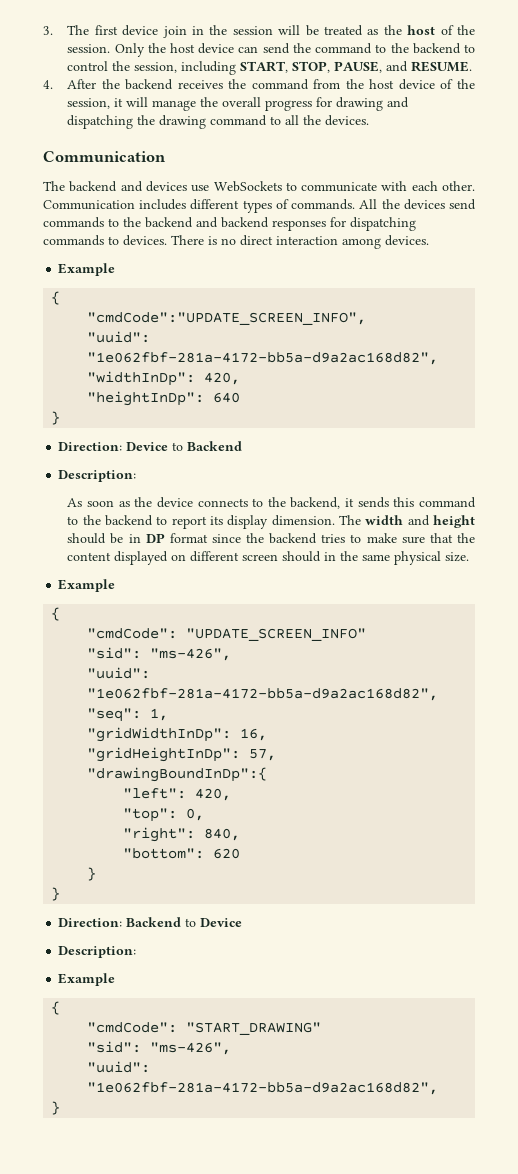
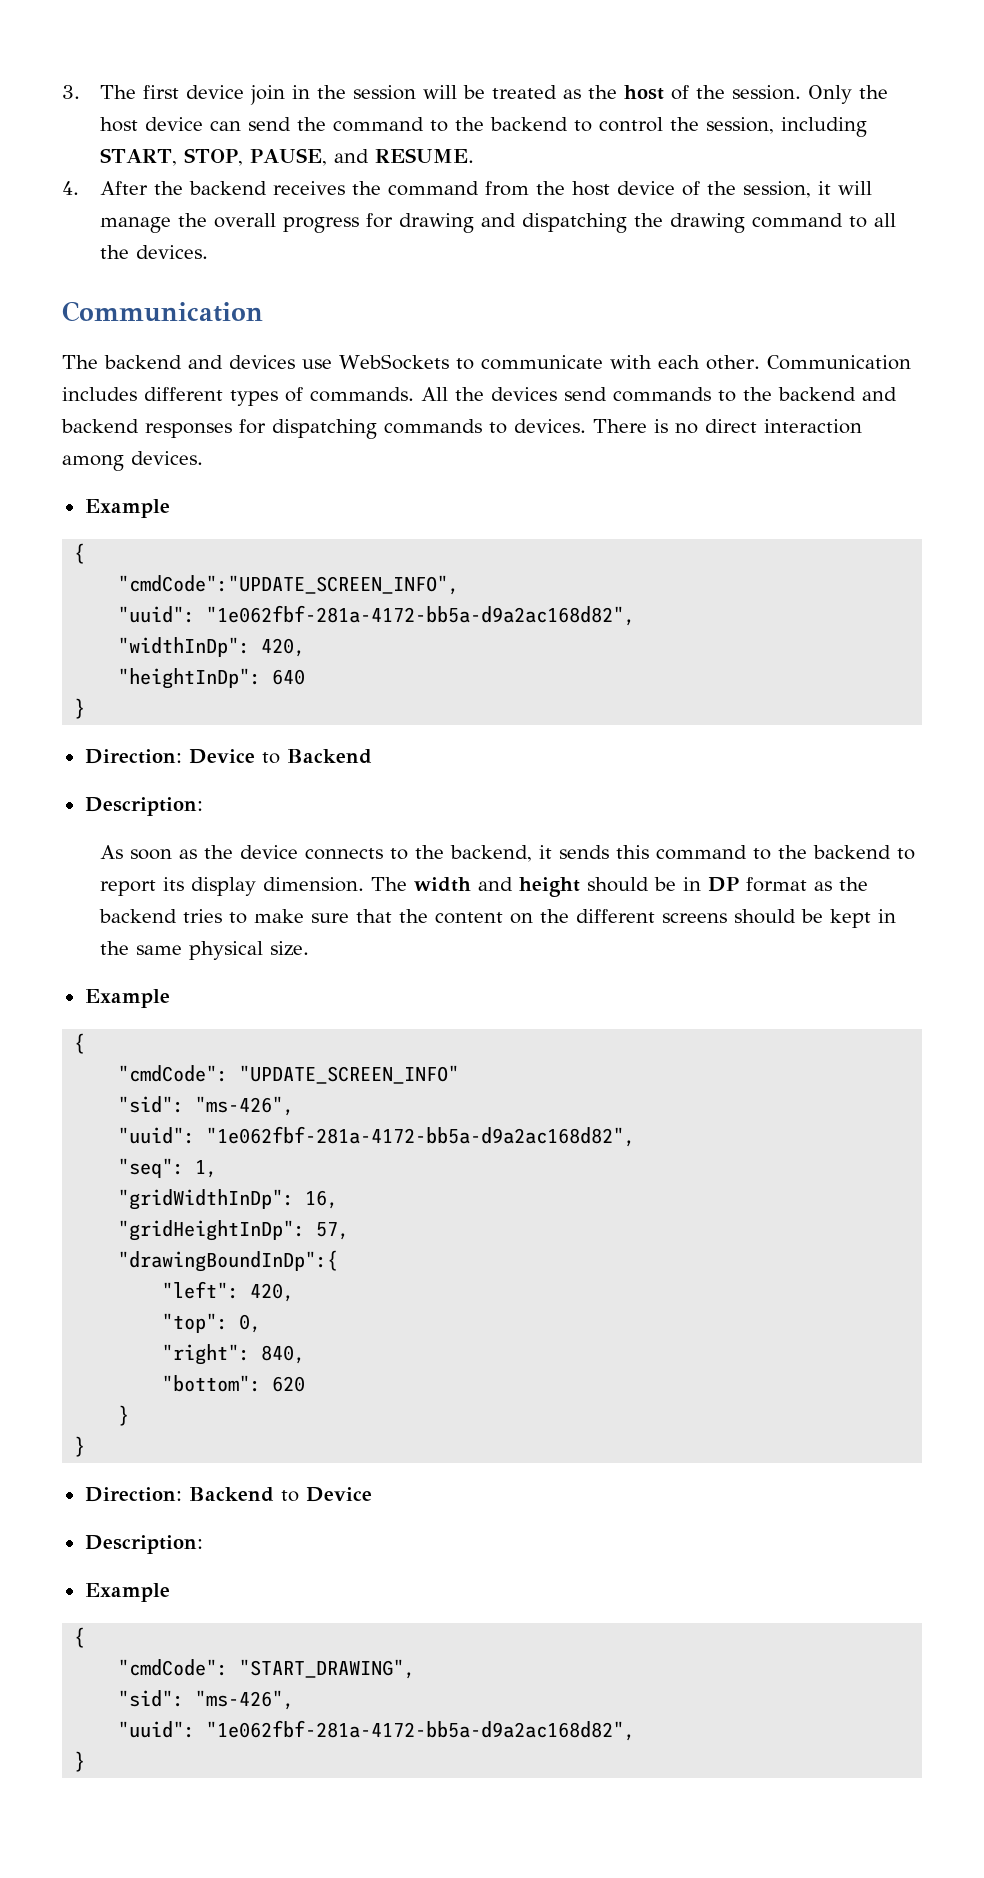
- The width and height should be in DP format since the backend tries to make sure that the content displayed on different screen should in the same physical size.
+ The width and height should be in DP format as the backend tries to make sure that the content on the different screens should be kept in the same physical size.
- "cmdCode": "START_DRAWING"
+ "cmdCode": "START_DRAWING",

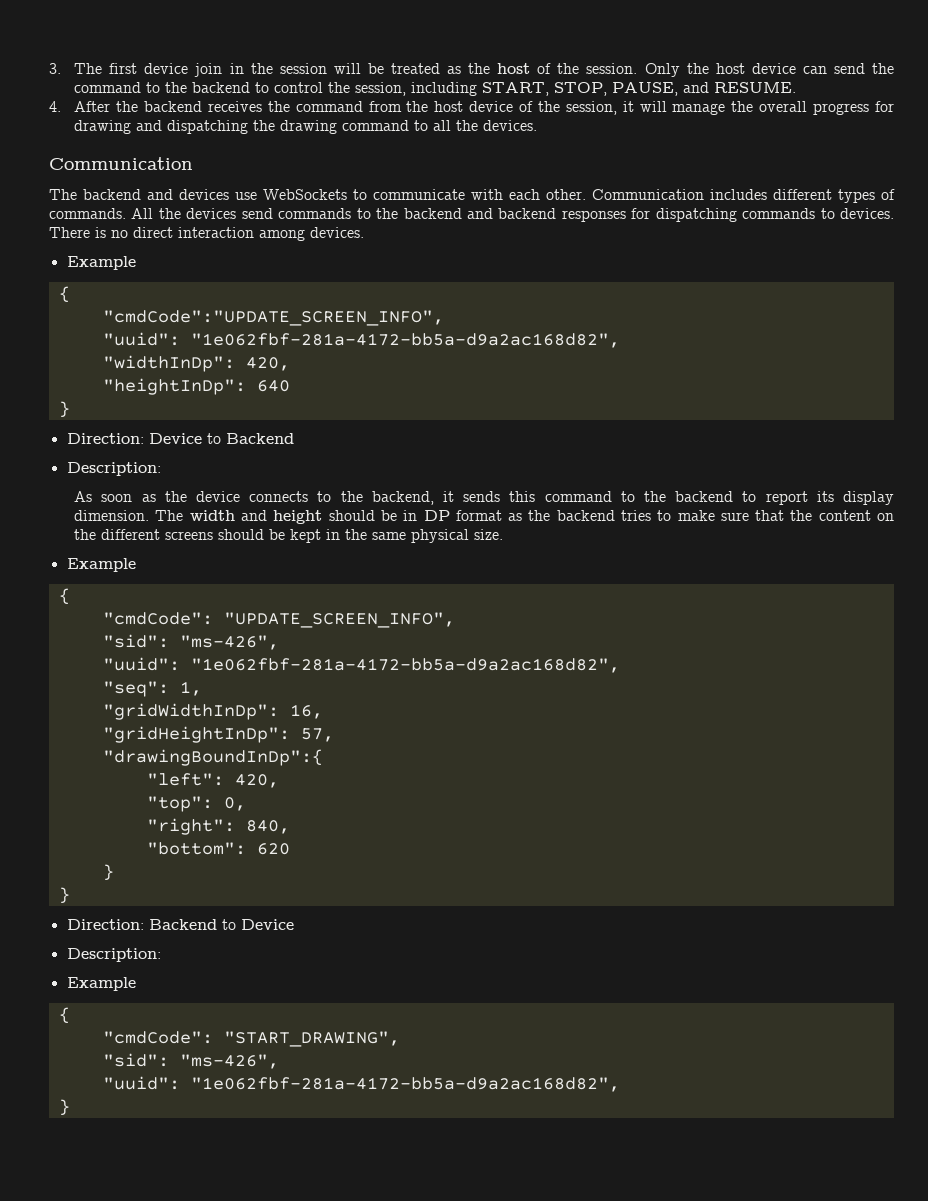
- "cmdCode": "UPDATE_SCREEN_INFO"
+ "cmdCode": "UPDATE_SCREEN_INFO",

